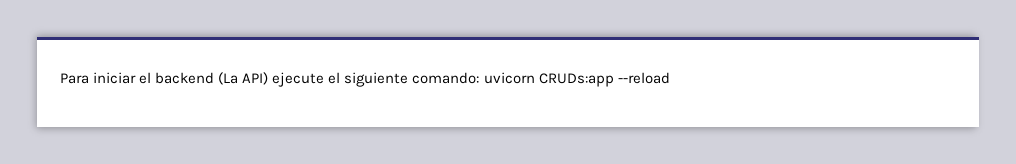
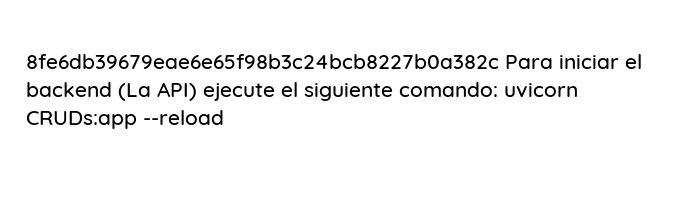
- Para iniciar el backend (La API) ejecute el siguiente comando: uvicorn CRUDs:app --reload
+ 8fe6db39679eae6e65f98b3c24bcb8227b0a382c Para iniciar el backend (La API) ejecute el siguiente comando: uvicorn CRUDs:app --reload

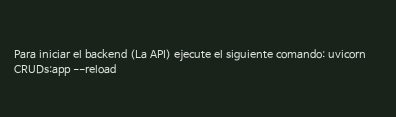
- 8fe6db39679eae6e65f98b3c24bcb8227b0a382c Para iniciar el backend (La API) ejecute el siguiente comando: uvicorn CRUDs:app --reload
+ Para iniciar el backend (La API) ejecute el siguiente comando: uvicorn CRUDs:app --reload

